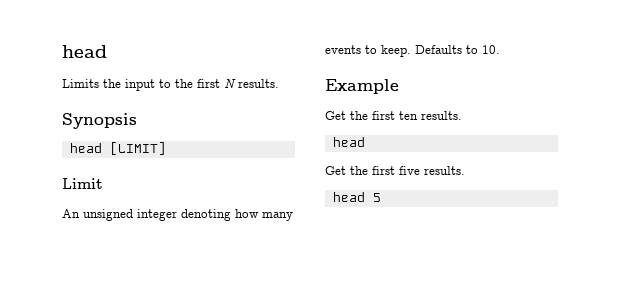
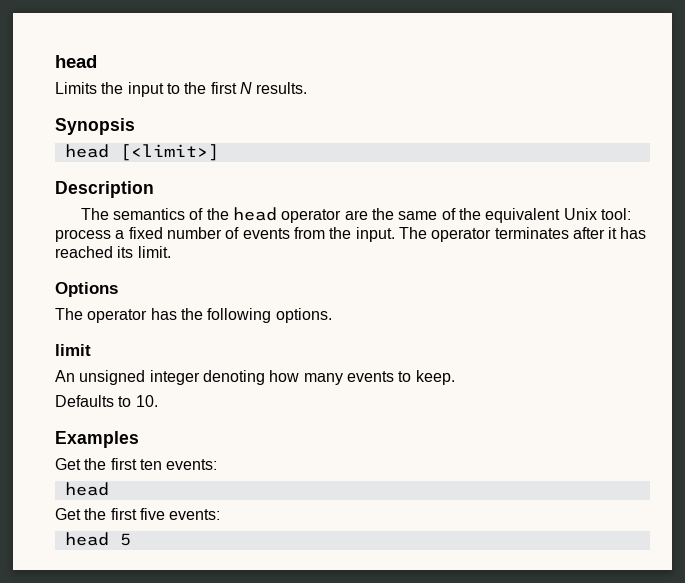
- head [LIMIT]
- Limit
+ head [<limit>]
+ Description
+ The semantics of the head operator are the same of the equivalent Unix tool: process a fixed number of events from the input. The operator terminates after it has reached its limit.
+ Options
+ The operator has the following options.
+ limit
- An unsigned integer denoting how many events to keep. Defaults to 10.
+ An unsigned integer denoting how many events to keep.
+ Defaults to 10.
- Example
+ Examples
- Get the first ten results.
+ Get the first ten events:
- Get the first five results.
+ Get the first five events:

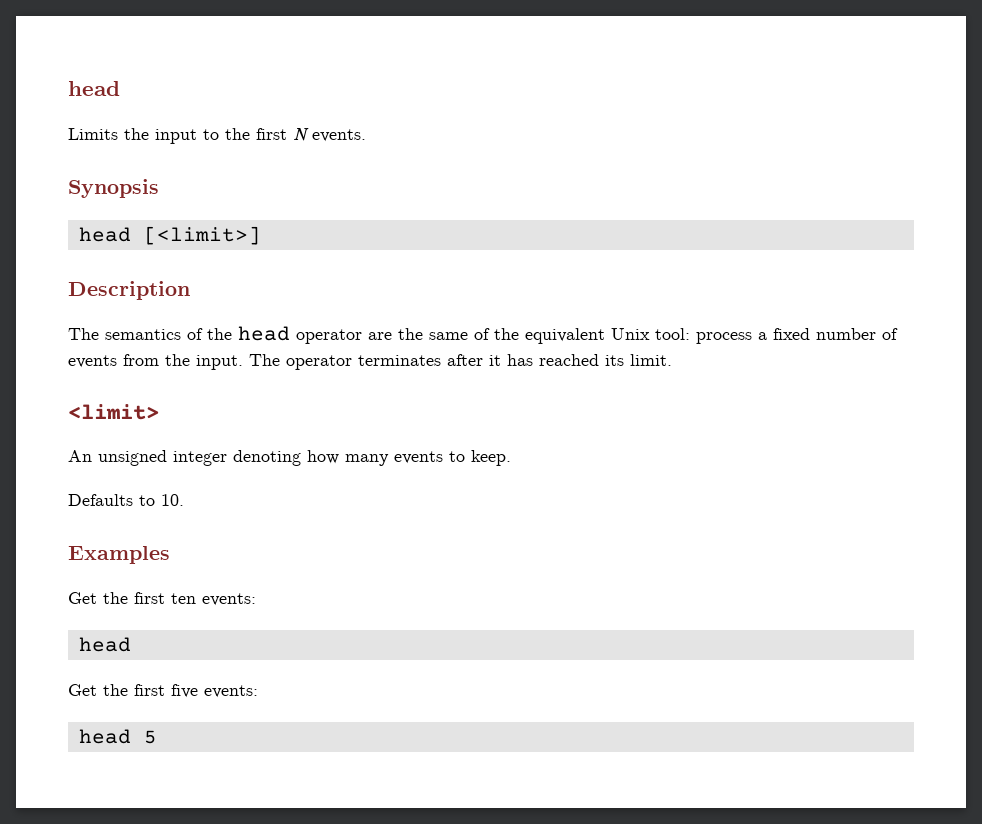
- Limits the input to the first N results.
+ Limits the input to the first N events.
- Options
- The operator has the following options.
- limit
+ <limit>

